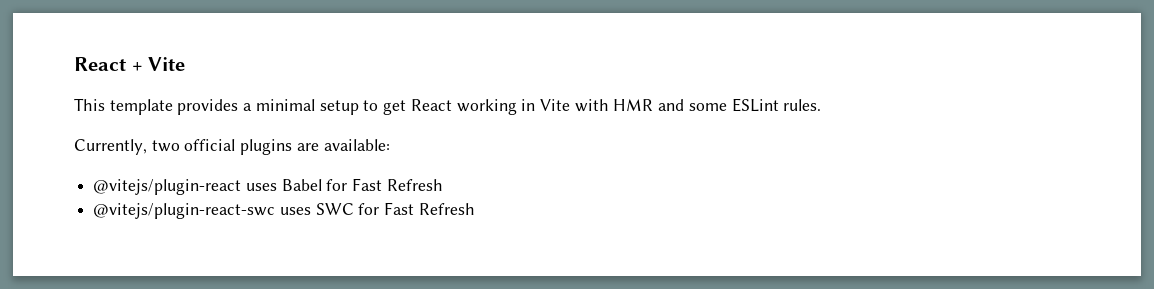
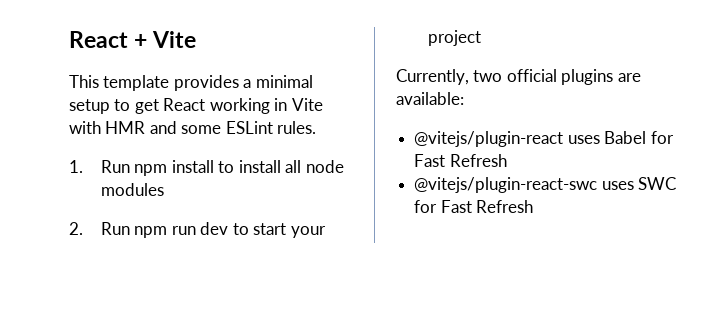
+ 1. Run npm install to install all node modules
+ 2. Run npm run dev to start your project

